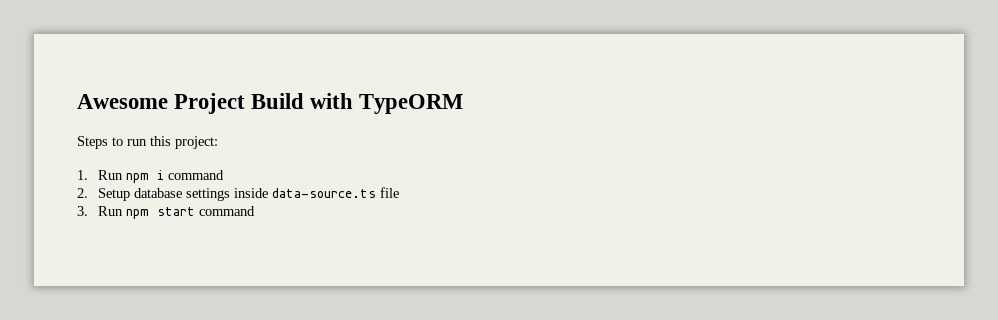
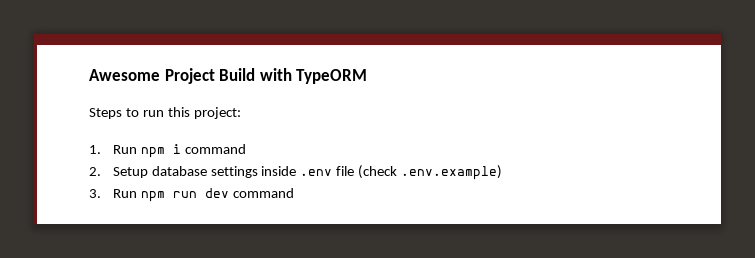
- 2. Setup database settings inside data-source.ts file
+ 2. Setup database settings inside .env file (check .env.example)
- 3. Run npm start command
+ 3. Run npm run dev command

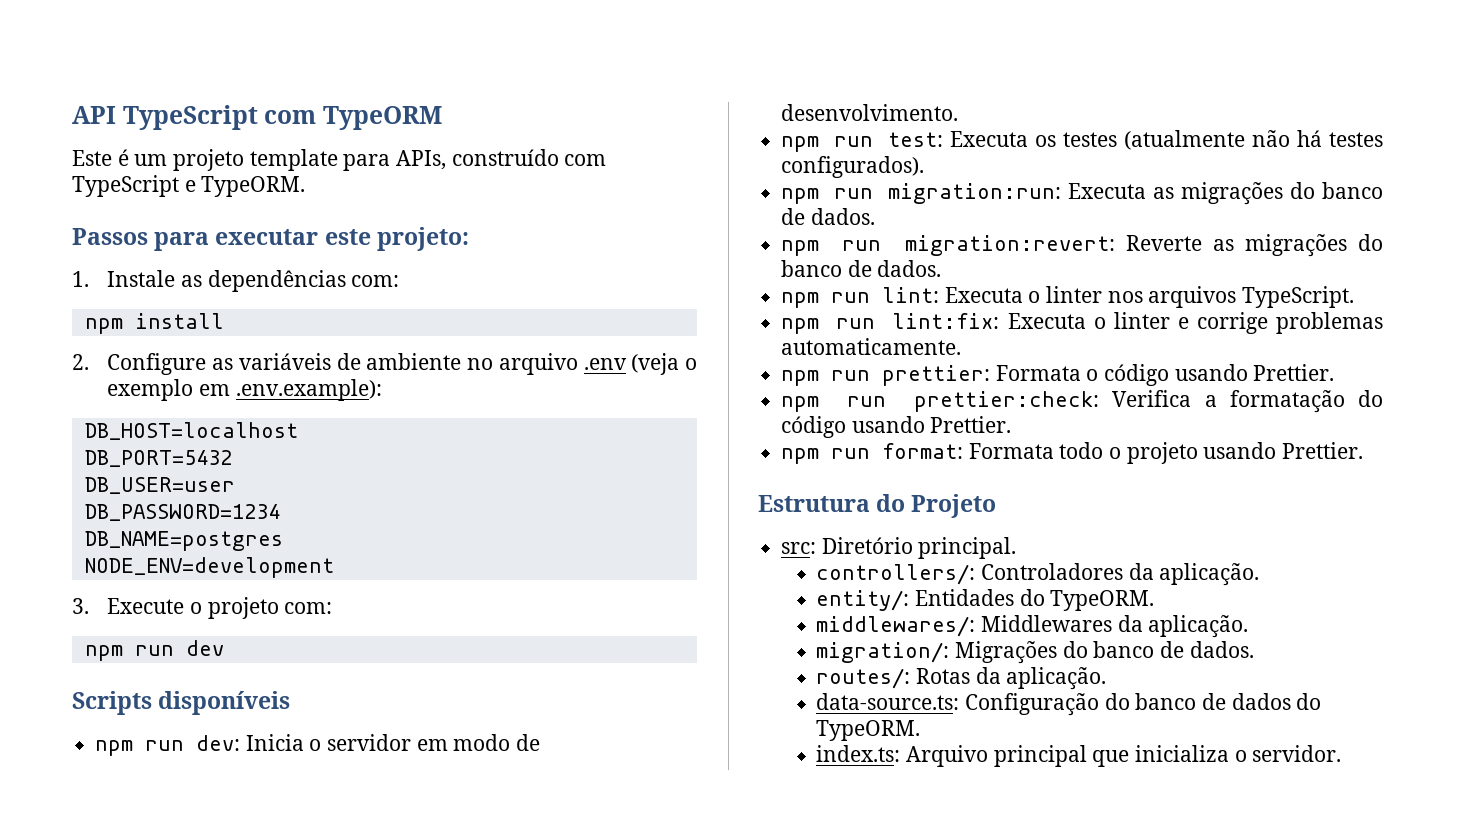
- Awesome Project Build with TypeORM
- Steps to run this project:
- 1. Run npm i command
- 2. Setup database settings inside .env file (check .env.example)
- 3. Run npm run dev command
+ API TypeScript com TypeORM
+ Este é um projeto template para APIs, construído com TypeScript e TypeORM.
+ Passos para executar este projeto:
+ 1. Instale as dependências com:
+ npm install
+ 2. Configure as variáveis de ambiente no arquivo .env (veja o exemplo em .env.example):
+ DB_HOST=localhost
+ DB_PORT=5432
+ DB_USER=user
+ DB_PASSWORD=1234
+ DB_NAME=postgres
+ NODE_ENV=development
+ 3. Execute o projeto com:
+ npm run dev
+ Scripts disponíveis
+ npm run dev: Inicia o servidor em modo de desenvolvimento.
+ npm run test: Executa os testes (atualmente não há testes configurados).
+ npm run migration:run: Executa as migrações do banco de dados.
+ npm run migration:revert: Reverte as migrações do banco de dados.
+ npm run lint: Executa o linter nos arquivos TypeScript.
+ npm run lint:fix: Executa o linter e corrige problemas automaticamente.
+ npm run prettier: Formata o código usando Prettier.
+ npm run prettier:check: Verifica a formatação do código usando Prettier.
+ npm run format: Formata todo o projeto usando Prettier.
+ Estrutura do Projeto
+ src: Diretório principal.
+ controllers/: Controladores da aplicação.
+ entity/: Entidades do TypeORM.
+ middlewares/: Middlewares da aplicação.
+ migration/: Migrações do banco de dados.
+ routes/: Rotas da aplicação.
+ data-source.ts: Configuração do banco de dados do TypeORM.
+ index.ts: Arquivo principal que inicializa o servidor.

